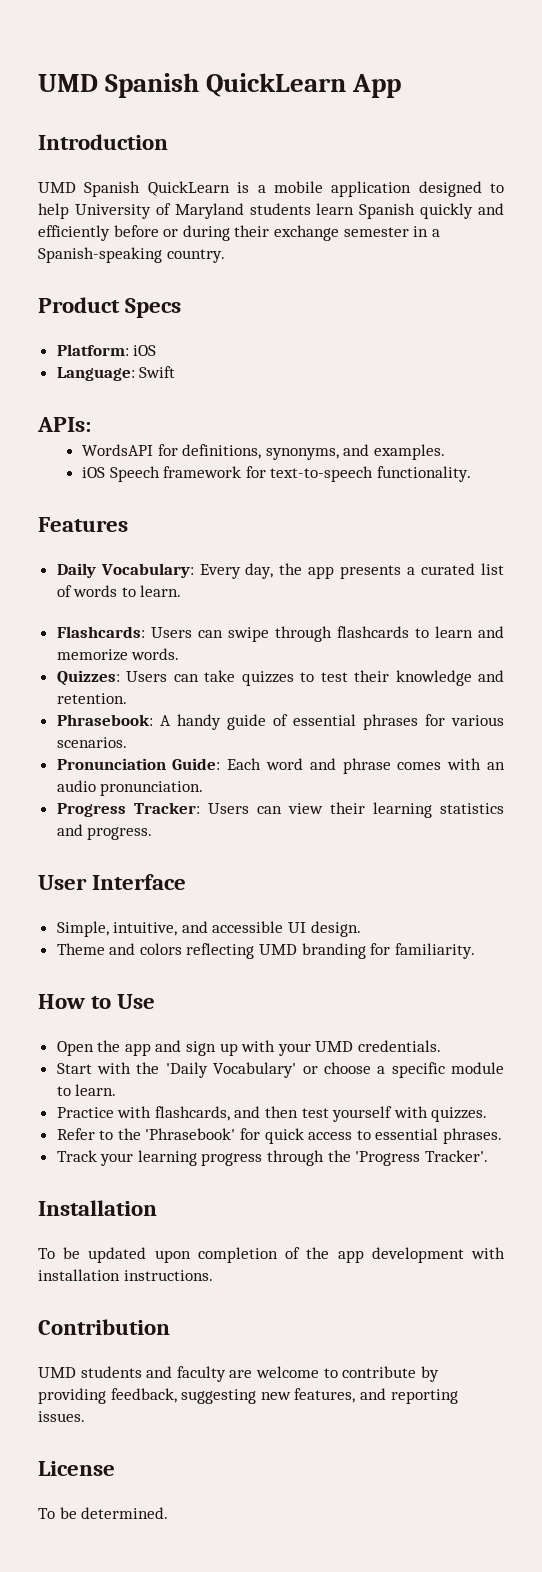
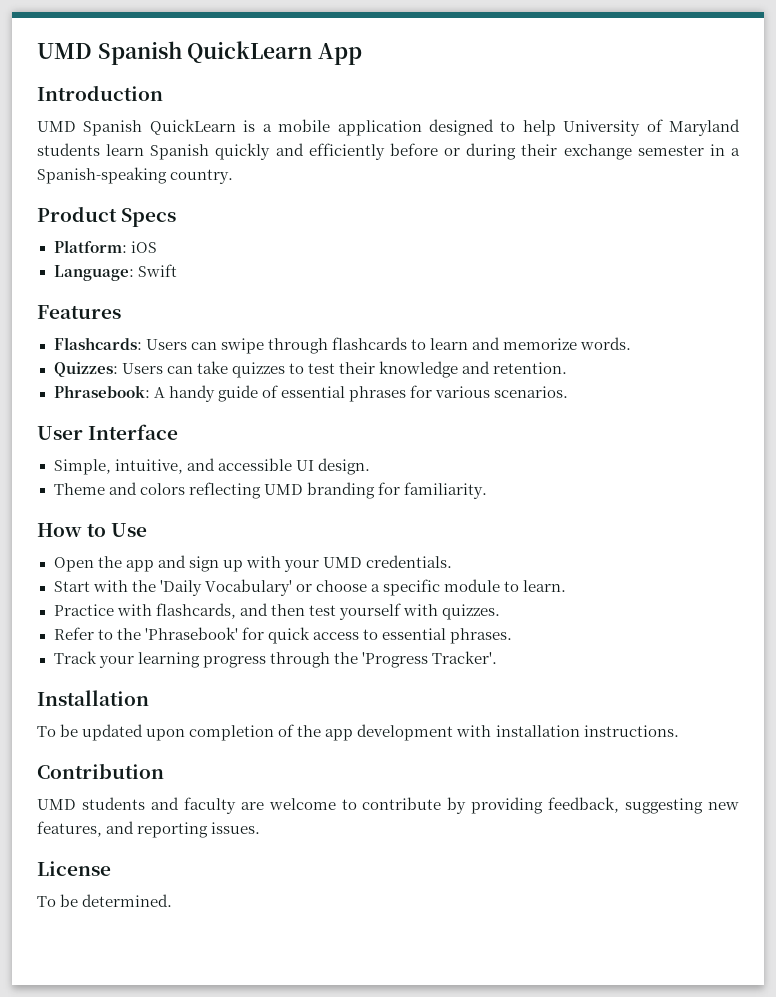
- APIs:
- WordsAPI for definitions, synonyms, and examples.
- iOS Speech framework for text-to-speech functionality.
  Features
- Daily Vocabulary: Every day, the app presents a curated list of words to learn.
- Pronunciation Guide: Each word and phrase comes with an audio pronunciation.
- Progress Tracker: Users can view their learning statistics and progress.

